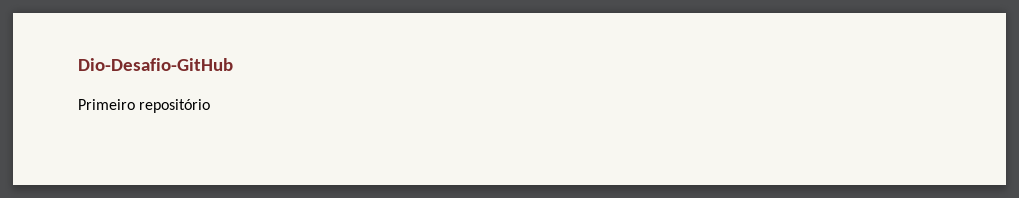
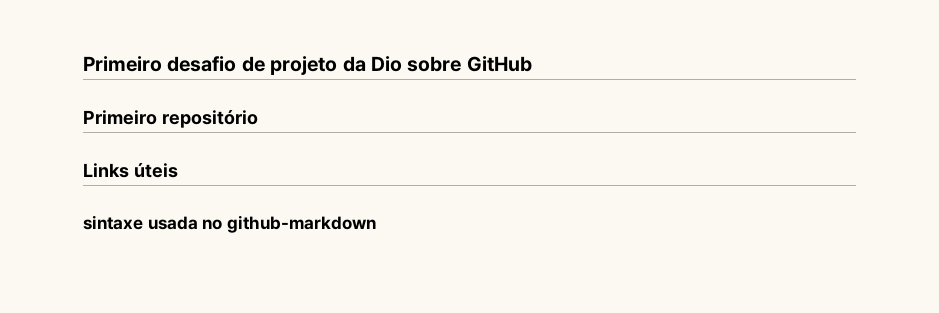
- Dio-Desafio-GitHub
+ Primeiro desafio de projeto da Dio sobre GitHub
  Primeiro repositório
+ Links úteis
+ sintaxe usada no github-markdown

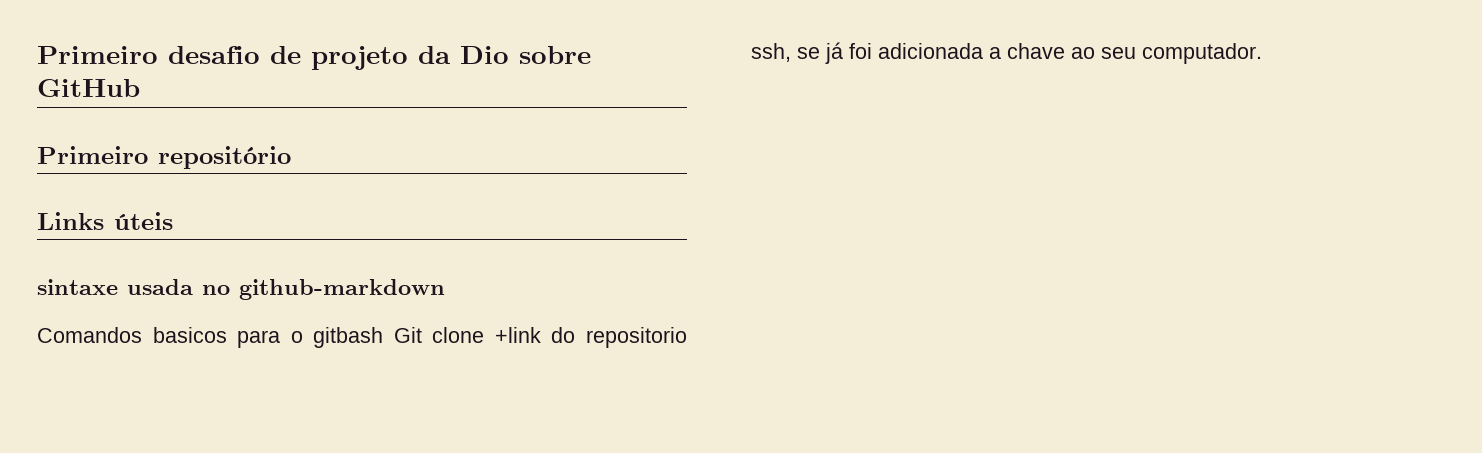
+ Comandos basicos para o gitbash Git clone +link do repositorio ssh, se já foi adicionada a chave ao seu computador.

